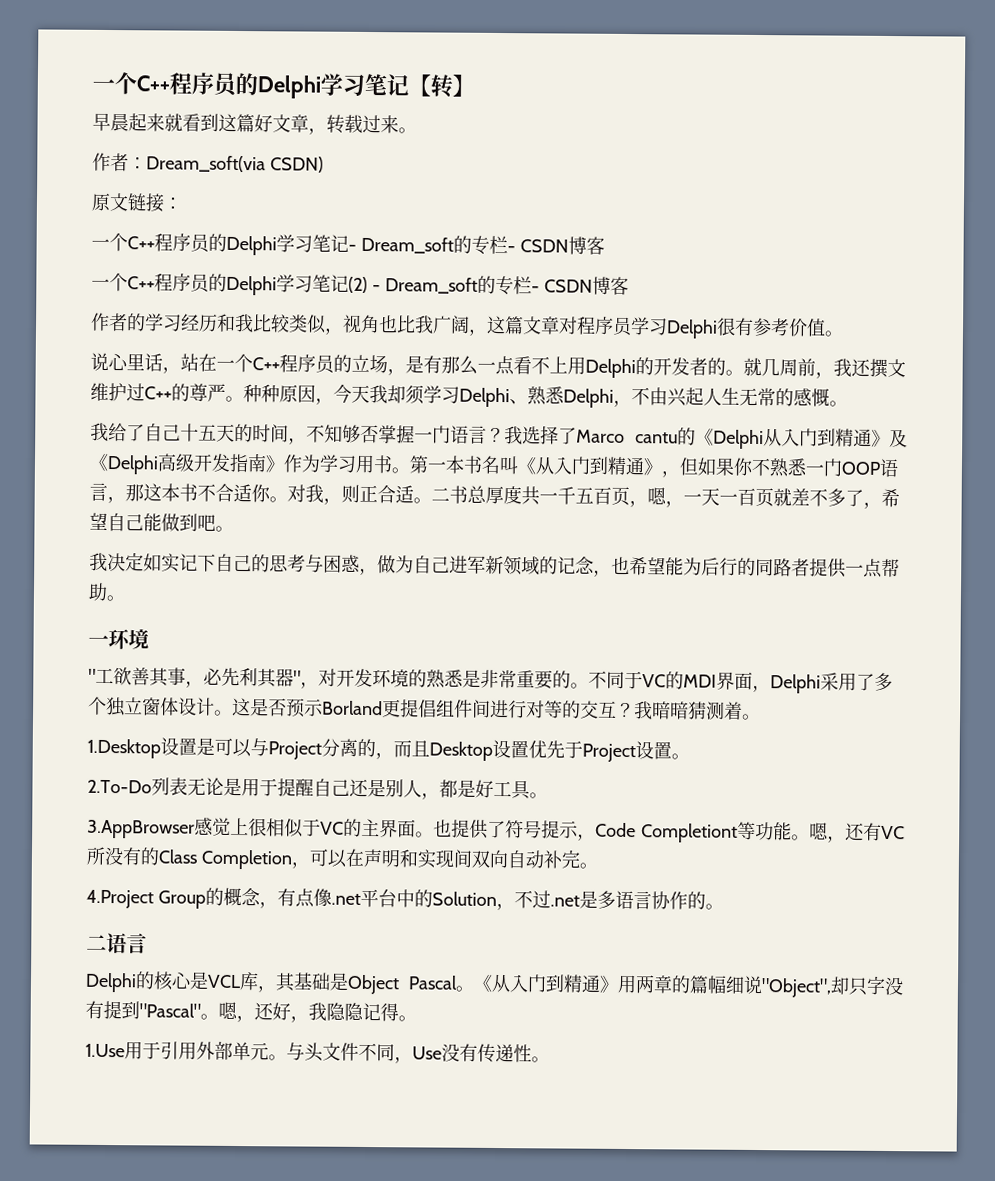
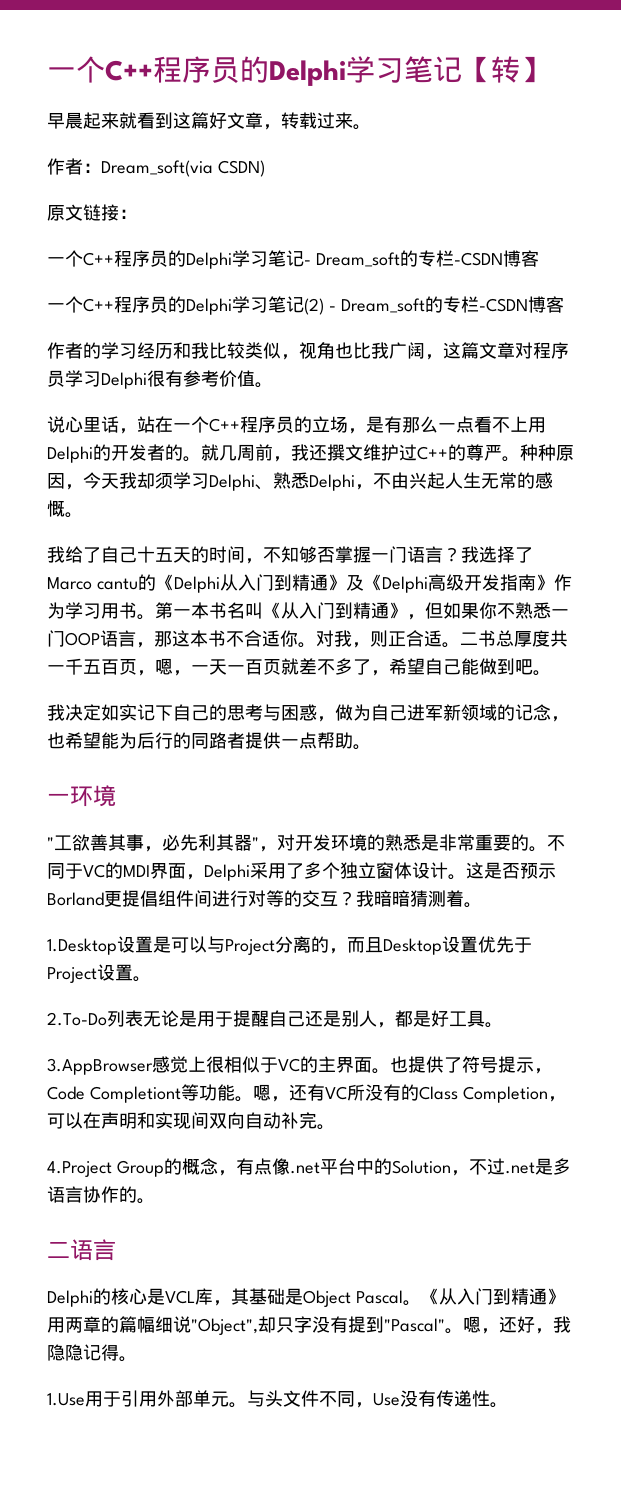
- 一个C++程序员的Delphi学习笔记- Dream_soft的专栏- CSDN博客
+ 一个C++程序员的Delphi学习笔记- Dream_soft的专栏-CSDN博客
- 一个C++程序员的Delphi学习笔记(2) - Dream_soft的专栏- CSDN博客
+ 一个C++程序员的Delphi学习笔记(2) - Dream_soft的专栏-CSDN博客

